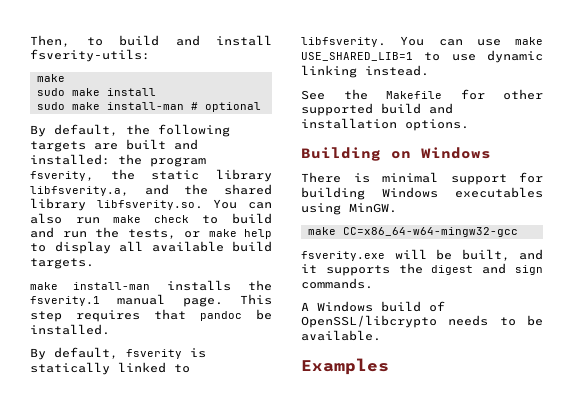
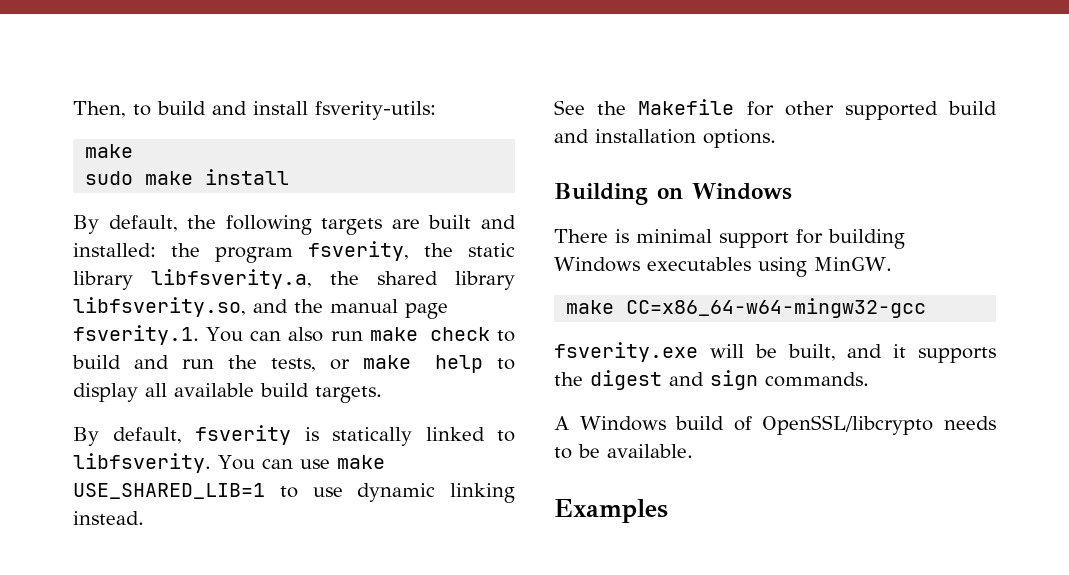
- sudo make install-man # optional
- By default, the following targets are built and installed: the program fsverity, the static library libfsverity.a, and the shared library libfsverity.so. You can also run make check to build and run the tests, or make help to display all available build targets.
+ By default, the following targets are built and installed: the program fsverity, the static library libfsverity.a, the shared library libfsverity.so, and the manual page fsverity.1. You can also run make check to build and run the tests, or make help to display all available build targets.
- make install-man installs the fsverity.1 manual page. This step requires that pandoc be installed.

